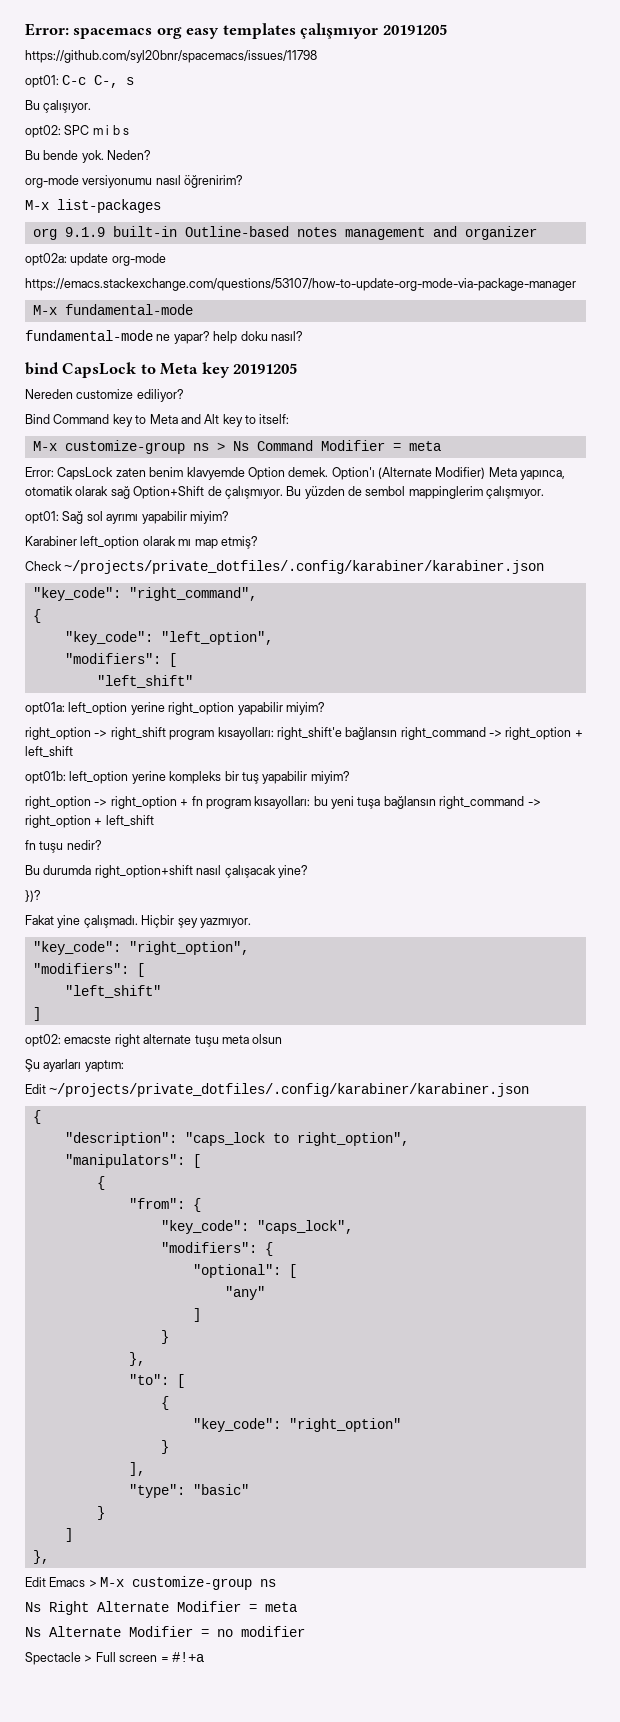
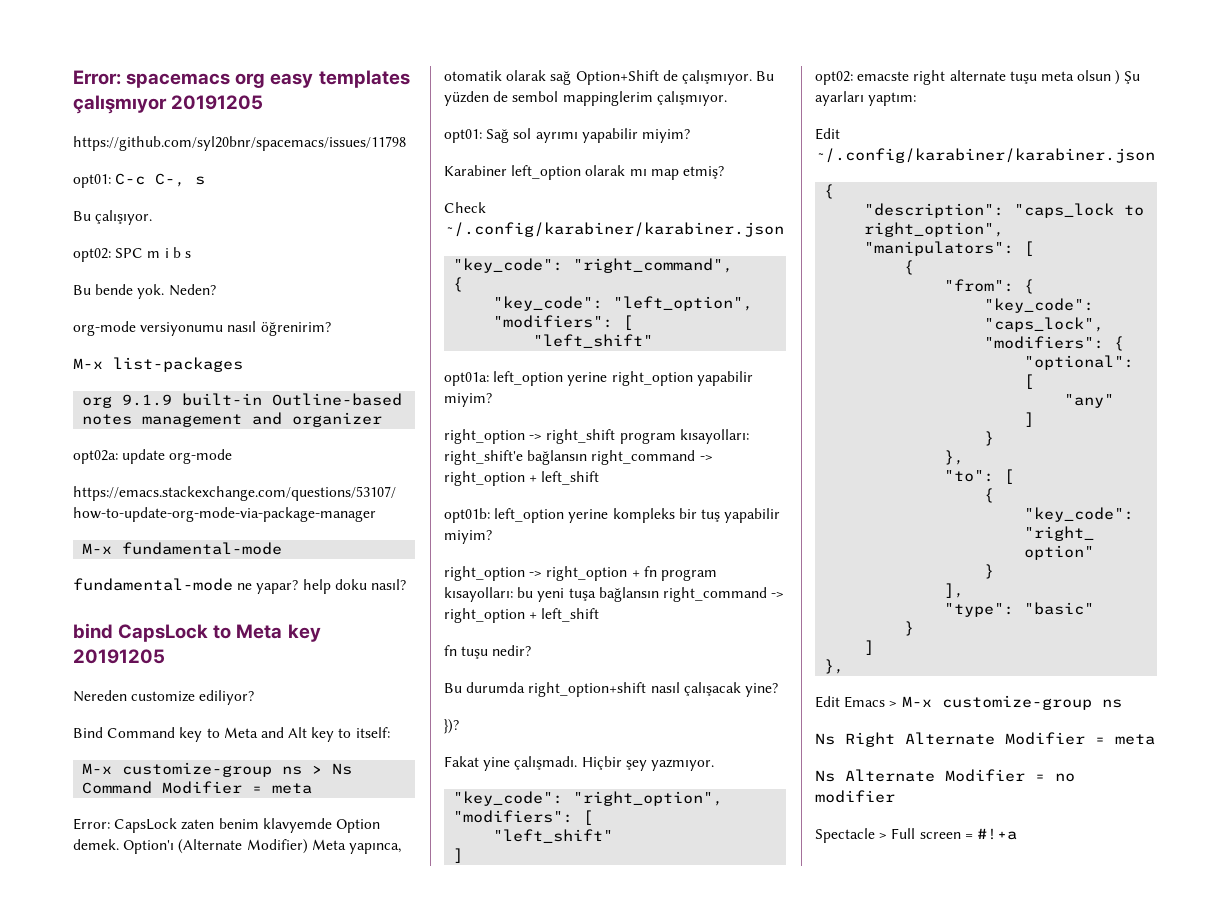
- Check ~/projects/private_dotfiles/.config/karabiner/karabiner.json
+ Check ~/.config/karabiner/karabiner.json
- opt02: emacste right alternate tuşu meta olsun
- Şu ayarları yaptım:
+ opt02: emacste right alternate tuşu meta olsun ) Şu ayarları yaptım:
- Edit ~/projects/private_dotfiles/.config/karabiner/karabiner.json
+ Edit ~/.config/karabiner/karabiner.json

